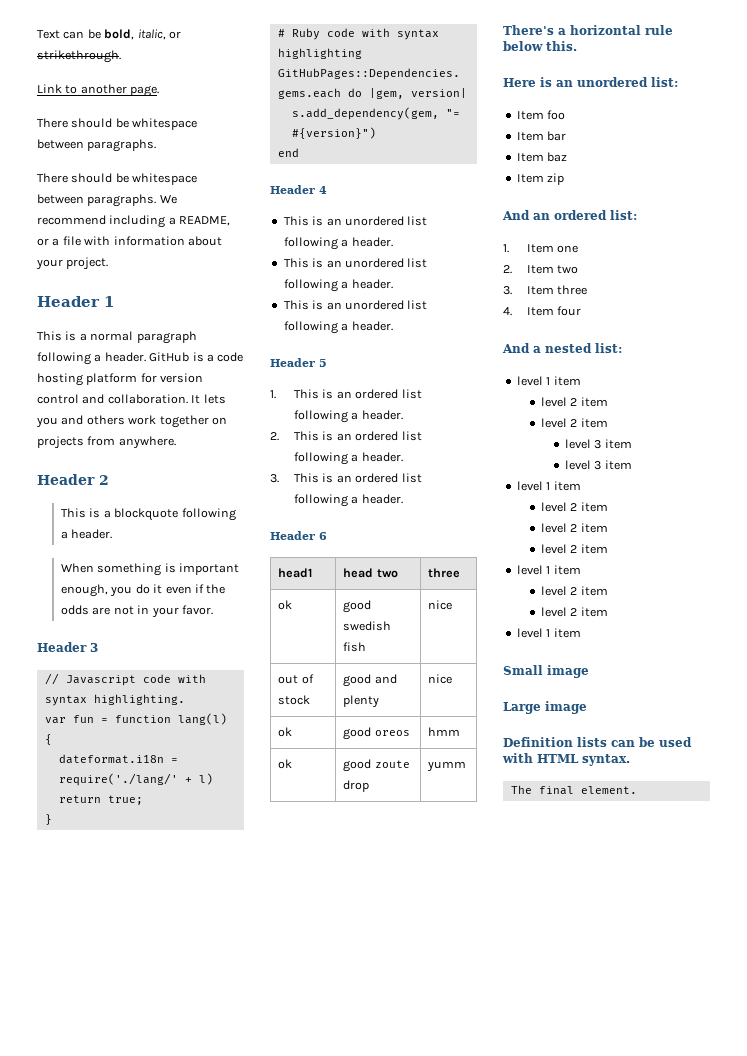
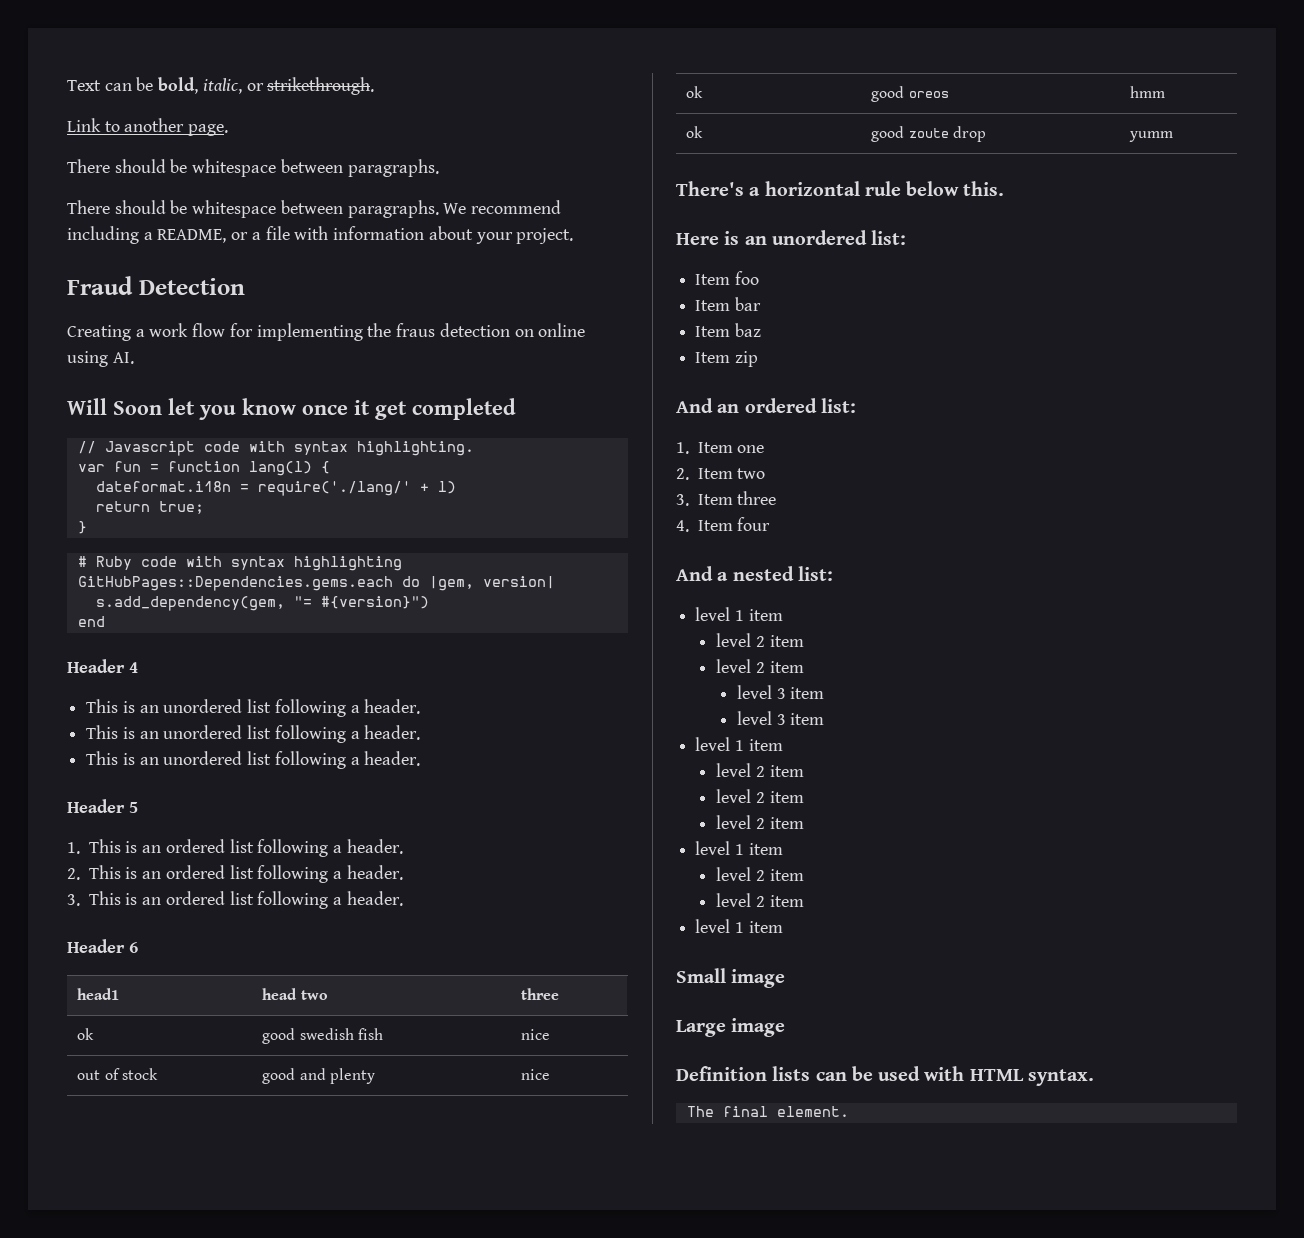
- Header 1
- This is a normal paragraph following a header. GitHub is a code hosting platform for version control and collaboration. It lets you and others work together on projects from anywhere.
- Header 2
- This is a blockquote following a header.
- When something is important enough, you do it even if the odds are not in your favor.
- Header 3
+ Fraud Detection
+ Creating a work flow for implementing the fraus detection on online using AI.
+ Will Soon let you know once it get completed

